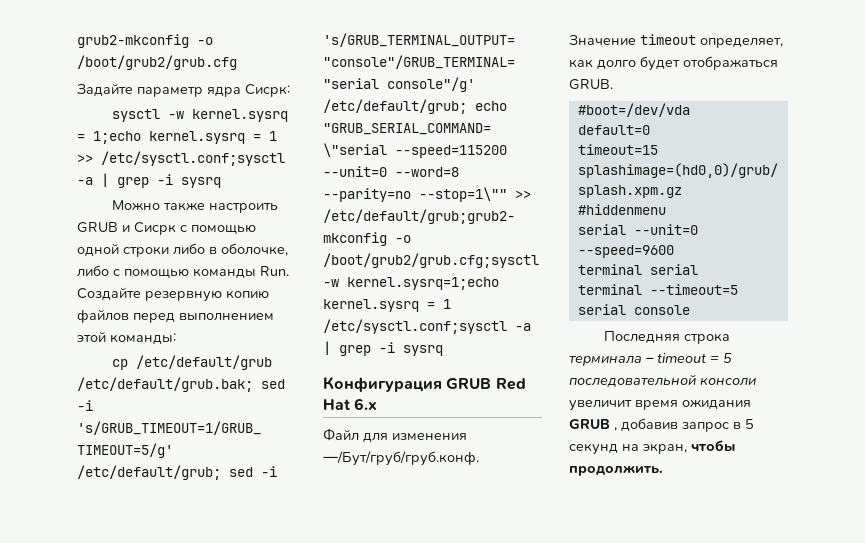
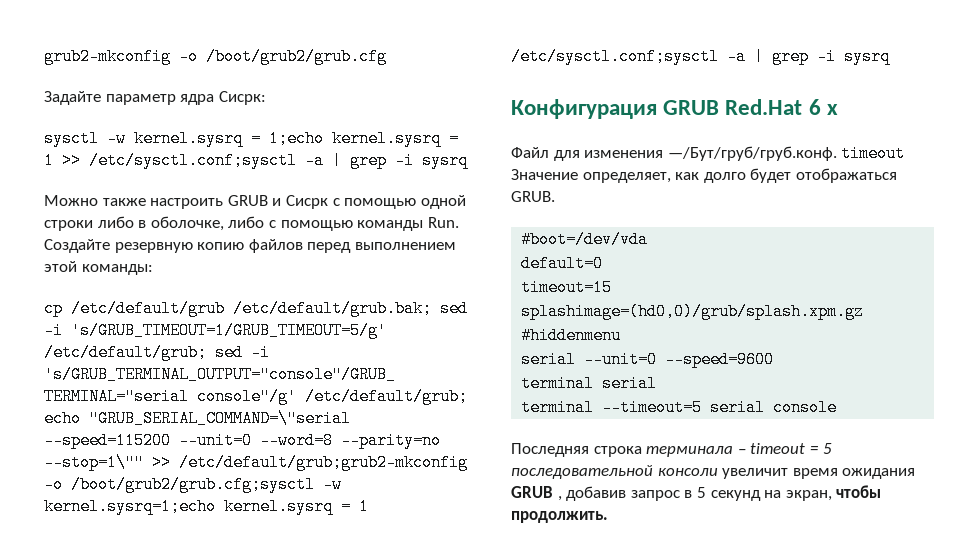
- Конфигурация GRUB Red Hat 6.x
+ Конфигурация GRUB Red.Hat 6 x
- Файл для изменения —/Бут/груб/груб.конф. Значение timeout определяет, как долго будет отображаться GRUB.
+ Файл для изменения —/Бут/груб/груб.конф. timeout Значение определяет, как долго будет отображаться GRUB.

